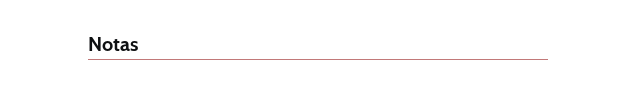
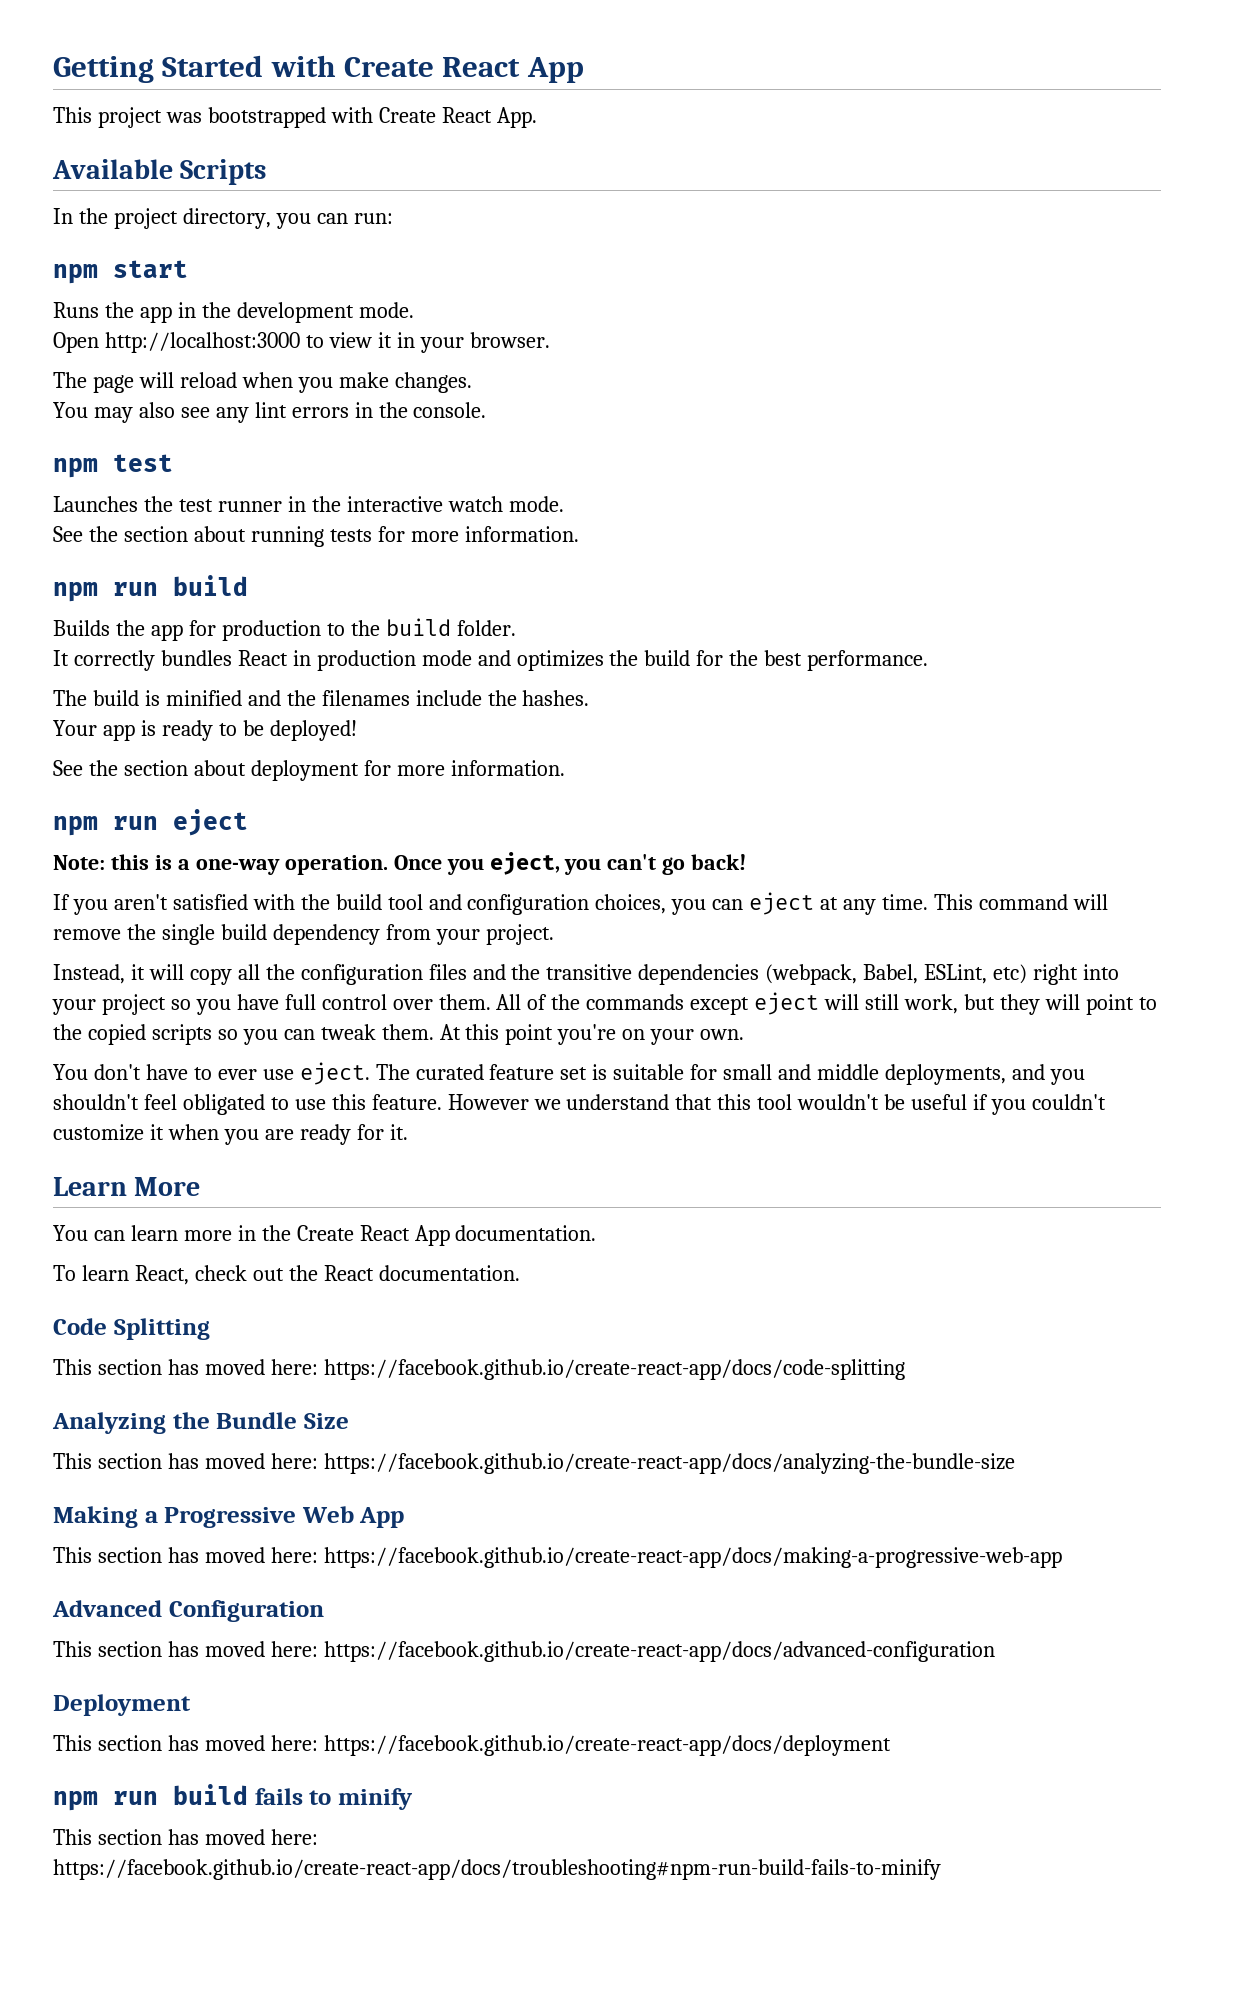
- Notas
+ Getting Started with Create React App
+ This project was bootstrapped with Create React App.
+ Available Scripts
+ In the project directory, you can run:
+ npm start
+ Runs the app in the development mode.
+ Open http://localhost:3000 to view it in your browser.
+ The page will reload when you make changes.
+ You may also see any lint errors in the console.
+ npm test
+ Launches the test runner in the interactive watch mode.
+ See the section about running tests for more information.
+ npm run build
+ Builds the app for production to the build folder.
+ It correctly bundles React in production mode and optimizes the build for the best performance.
+ The build is minified and the filenames include the hashes.
+ Your app is ready to be deployed!
+ See the section about deployment for more information.
+ npm run eject
+ Note: this is a one-way operation. Once you eject, you can't go back!
+ If you aren't satisfied with the build tool and configuration choices, you can eject at any time. This command will remove the single build dependency from your project.
+ Instead, it will copy all the configuration files and the transitive dependencies (webpack, Babel, ESLint, etc) right into your project so you have full control over them. All of the commands except eject will still work, but they will point to the copied scripts so you can tweak them. At this point you're on your own.
+ You don't have to ever use eject. The curated feature set is suitable for small and middle deployments, and you shouldn't feel obligated to use this feature. However we understand that this tool wouldn't be useful if you couldn't customize it when you are ready for it.
+ Learn More
+ You can learn more in the Create React App documentation.
+ To learn React, check out the React documentation.
+ Code Splitting
+ This section has moved here: https://facebook.github.io/create-react-app/docs/code-splitting
+ Analyzing the Bundle Size
+ This section has moved here: https://facebook.github.io/create-react-app/docs/analyzing-the-bundle-size
+ Making a Progressive Web App
+ This section has moved here: https://facebook.github.io/create-react-app/docs/making-a-progressive-web-app
+ Advanced Configuration
+ This section has moved here: https://facebook.github.io/create-react-app/docs/advanced-configuration
+ Deployment
+ This section has moved here: https://facebook.github.io/create-react-app/docs/deployment
+ npm run build fails to minify
+ This section has moved here: https://facebook.github.io/create-react-app/docs/troubleshooting#npm-run-build-fails-to-minify

